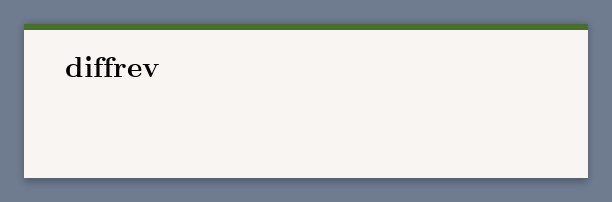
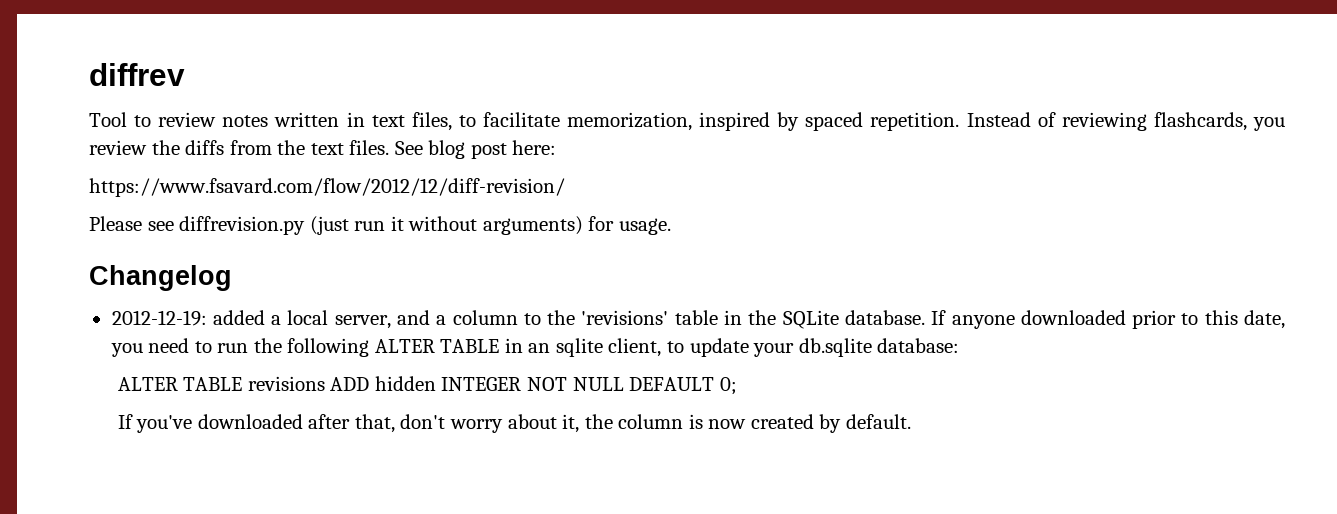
+ Tool to review notes written in text files, to facilitate memorization, inspired by spaced repetition. Instead of reviewing flashcards, you review the diffs from the text files. See blog post here:
+ https://www.fsavard.com/flow/2012/12/diff-revision/
+ Please see diffrevision.py (just run it without arguments) for usage.
+ Changelog
+ 2012-12-19: added a local server, and a column to the 'revisions' table in the SQLite database. If anyone downloaded prior to this date, you need to run the following ALTER TABLE in an sqlite client, to update your db.sqlite database:
+ ALTER TABLE revisions ADD hidden INTEGER NOT NULL DEFAULT 0;
+ If you've downloaded after that, don't worry about it, the column is now created by default.

